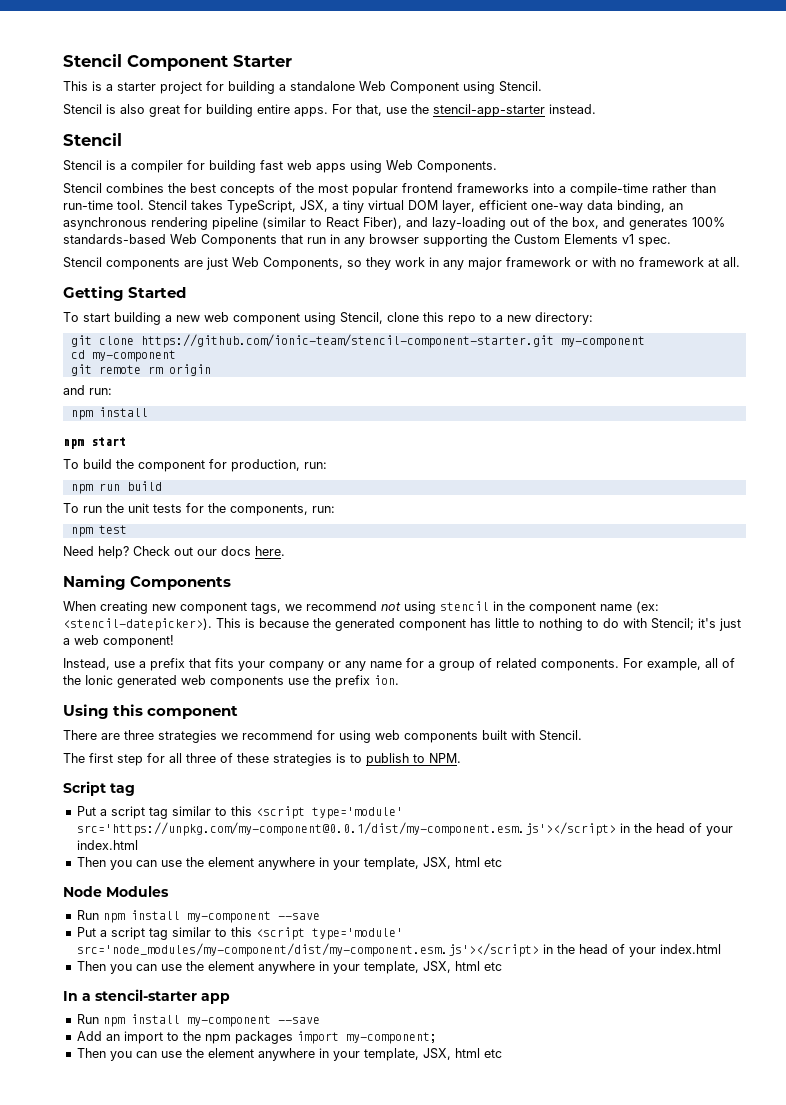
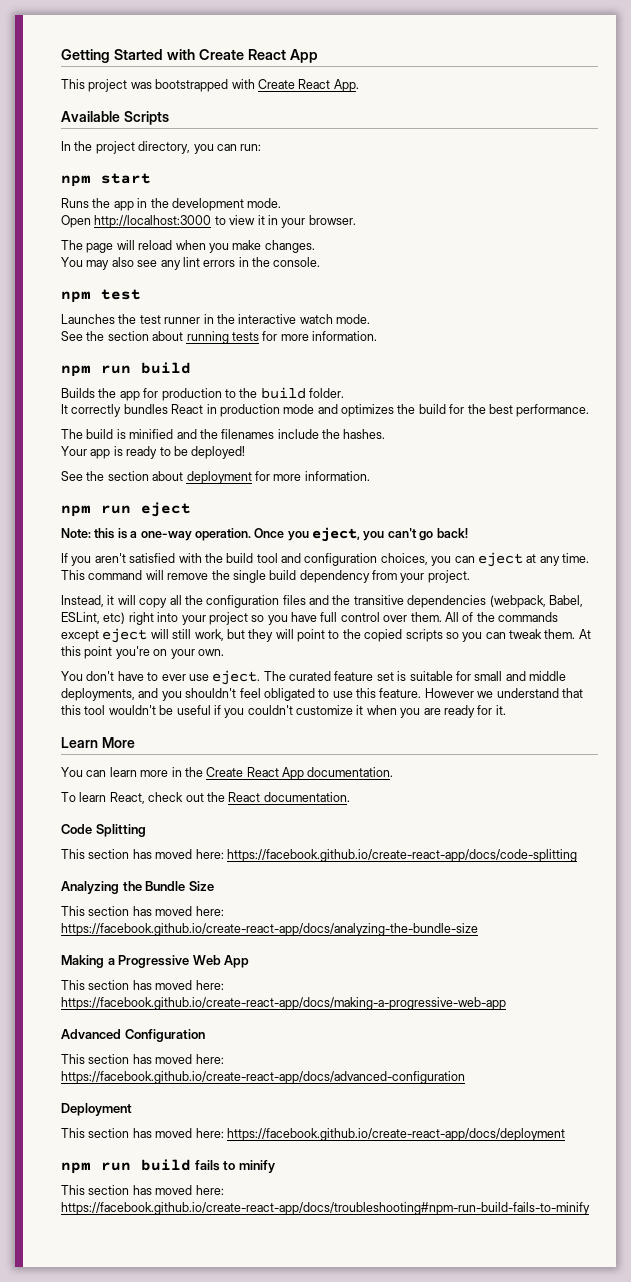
- Stencil Component Starter
- This is a starter project for building a standalone Web Component using Stencil.
- Stencil is also great for building entire apps. For that, use the stencil-app-starter instead.
- Stencil
- Stencil is a compiler for building fast web apps using Web Components.
- Stencil combines the best concepts of the most popular frontend frameworks into a compile-time rather than run-time tool. Stencil takes TypeScript, JSX, a tiny virtual DOM layer, efficient one-way data binding, an asynchronous rendering pipeline (similar to React Fiber), and lazy-loading out of the box, and generates 100% standards-based Web Components that run in any browser supporting the Custom Elements v1 spec.
- Stencil components are just Web Components, so they work in any major framework or with no framework at all.
- Getting Started
- To start building a new web component using Stencil, clone this repo to a new directory:
- git clone https://github.com/ionic-team/stencil-component-starter.git my-component
- cd my-component
- git remote rm origin
- and run:
- npm install
+ Getting Started with Create React App
+ This project was bootstrapped with Create React App.
+ Available Scripts
+ In the project directory, you can run:
- To build the component for production, run:
+ Runs the app in the development mode.
+ Open http://localhost:3000 to view it in your browser.
+ The page will reload when you make changes.
+ You may also see any lint errors in the console.
+ npm test
+ Launches the test runner in the interactive watch mode.
+ See the section about running tests for more information.
  npm run build
- To run the unit tests for the components, run:
- npm test
- Need help? Check out our docs here.
- Naming Components
- When creating new component tags, we recommend not using stencil in the component name (ex: <stencil-datepicker>). This is because the generated component has little to nothing to do with Stencil; it's just a web component!
- Instead, use a prefix that fits your company or any name for a group of related components. For example, all of the Ionic generated web components use the prefix ion.
- Using this component
- There are three strategies we recommend for using web components built with Stencil.
- The first step for all three of these strategies is to publish to NPM.
- Script tag
- Put a script tag similar to this <script type='module' src='https://unpkg.com/my-component@0.0.1/dist/my-component.esm.js'></script> in the head of your index.html
- Then you can use the element anywhere in your template, JSX, html etc
- Node Modules
- Run npm install my-component --save
- Put a script tag similar to this <script type='module' src='node_modules/my-component/dist/my-component.esm.js'></script> in the head of your index.html
- Then you can use the element anywhere in your template, JSX, html etc
- In a stencil-starter app
- Run npm install my-component --save
- Add an import to the npm packages import my-component;
- Then you can use the element anywhere in your template, JSX, html etc
+ Builds the app for production to the build folder.
+ It correctly bundles React in production mode and optimizes the build for the best performance.
+ The build is minified and the filenames include the hashes.
+ Your app is ready to be deployed!
+ See the section about deployment for more information.
+ npm run eject
+ Note: this is a one-way operation. Once you eject, you can't go back!
+ If you aren't satisfied with the build tool and configuration choices, you can eject at any time. This command will remove the single build dependency from your project.
+ Instead, it will copy all the configuration files and the transitive dependencies (webpack, Babel, ESLint, etc) right into your project so you have full control over them. All of the commands except eject will still work, but they will point to the copied scripts so you can tweak them. At this point you're on your own.
+ You don't have to ever use eject. The curated feature set is suitable for small and middle deployments, and you shouldn't feel obligated to use this feature. However we understand that this tool wouldn't be useful if you couldn't customize it when you are ready for it.
+ Learn More
+ You can learn more in the Create React App documentation.
+ To learn React, check out the React documentation.
+ Code Splitting
+ This section has moved here: https://facebook.github.io/create-react-app/docs/code-splitting
+ Analyzing the Bundle Size
+ This section has moved here: https://facebook.github.io/create-react-app/docs/analyzing-the-bundle-size
+ Making a Progressive Web App
+ This section has moved here: https://facebook.github.io/create-react-app/docs/making-a-progressive-web-app
+ Advanced Configuration
+ This section has moved here: https://facebook.github.io/create-react-app/docs/advanced-configuration
+ Deployment
+ This section has moved here: https://facebook.github.io/create-react-app/docs/deployment
+ npm run build fails to minify
+ This section has moved here: https://facebook.github.io/create-react-app/docs/troubleshooting#npm-run-build-fails-to-minify

